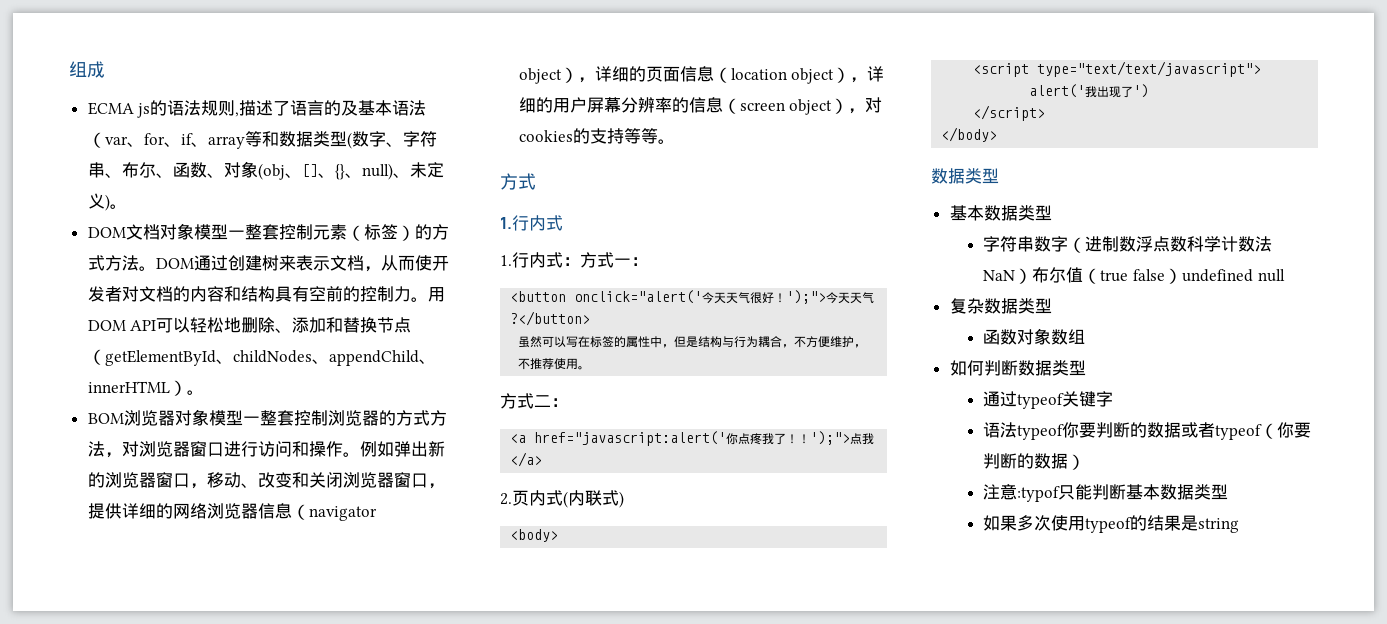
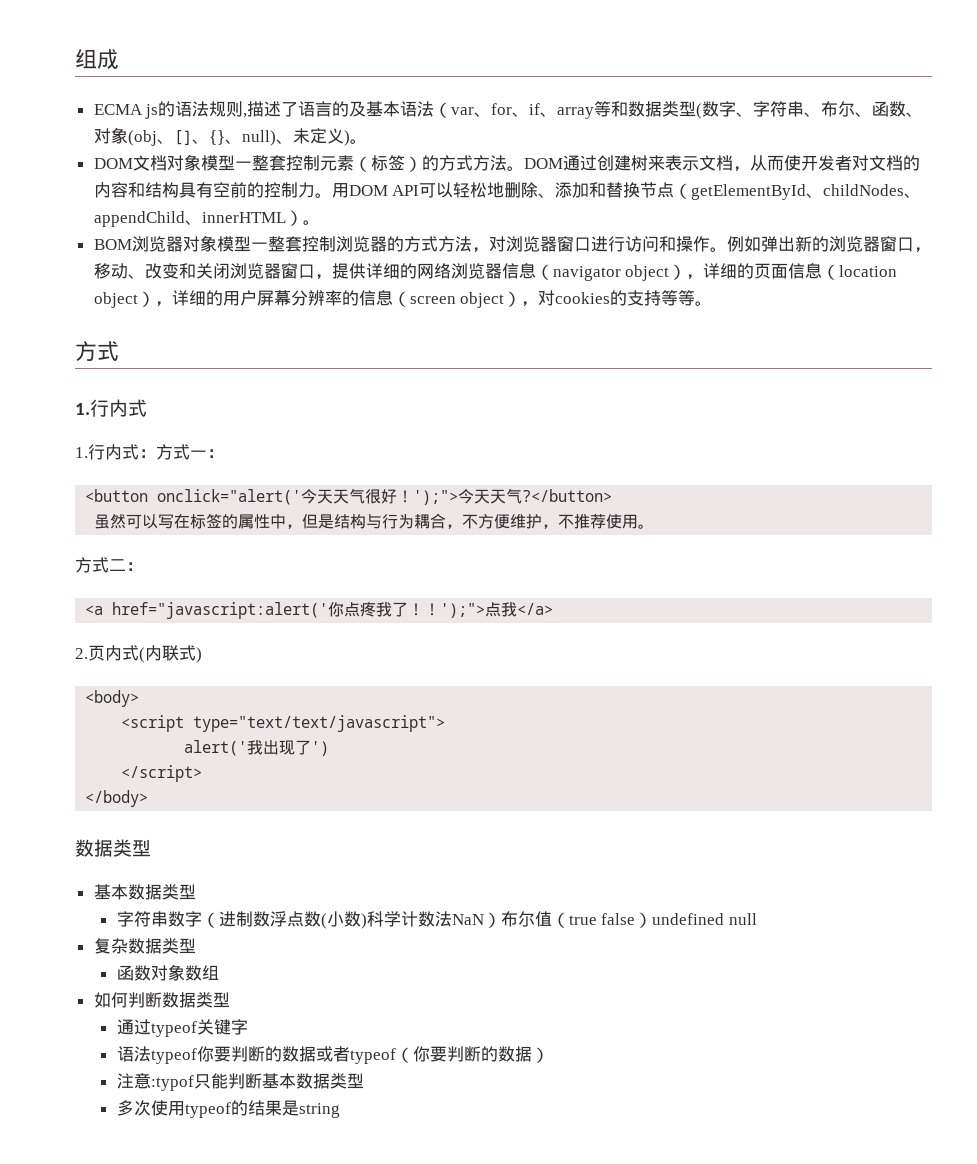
- 字符串数字（进制数浮点数科学计数法NaN）布尔值（true false）undefined null
+ 字符串数字（进制数浮点数(小数)科学计数法NaN）布尔值（true false）undefined null
- 如果多次使用typeof的结果是string
+ 多次使用typeof的结果是string

